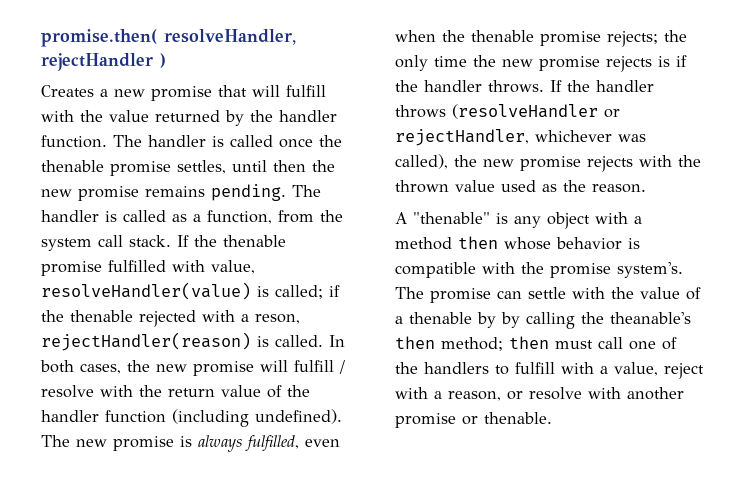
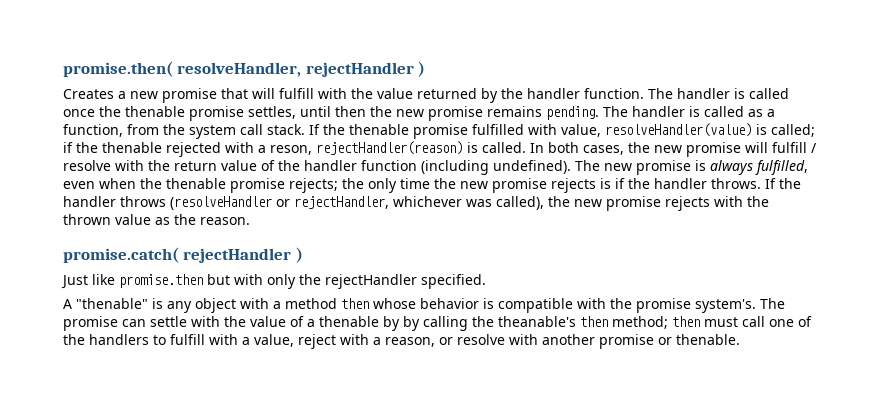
- If the handler throws (resolveHandler or rejectHandler, whichever was called), the new promise rejects with the thrown value used as the reason.
+ If the handler throws (resolveHandler or rejectHandler, whichever was called), the new promise rejects with the thrown value as the reason.
+ promise.catch( rejectHandler )
+ Just like promise.then but with only the rejectHandler specified.

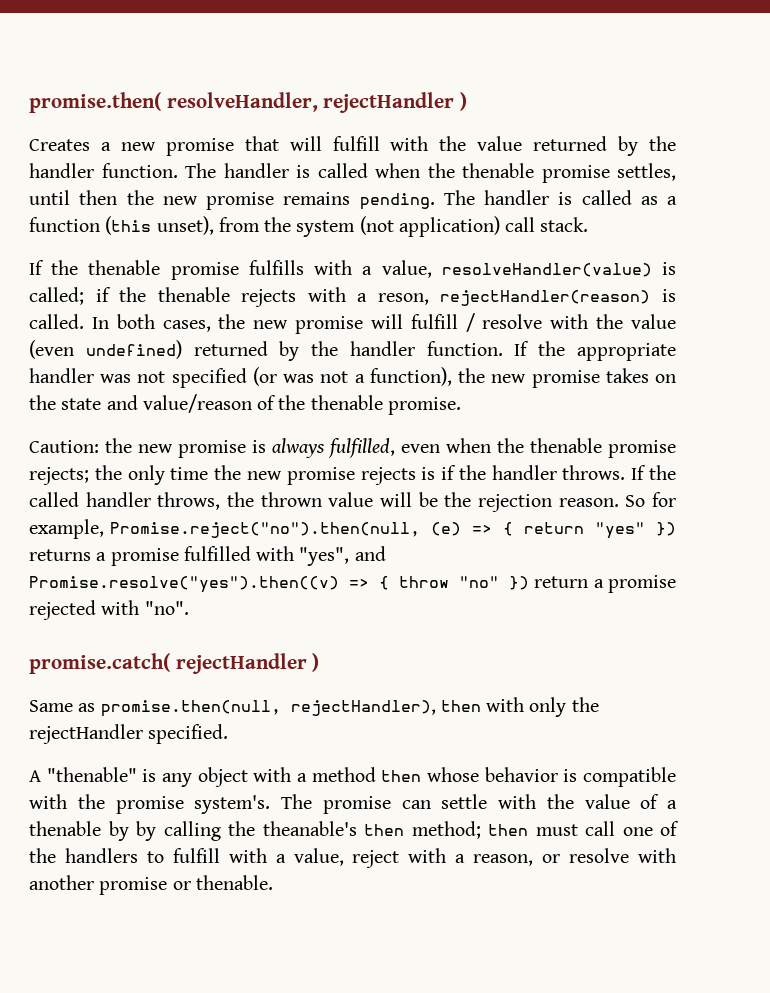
- The handler is called once the thenable promise settles, until then the new promise remains pending.
+ The handler is called when the thenable promise settles, until then the new promise remains pending.
- The handler is called as a function, from the system call stack. If the thenable promise fulfilled with value, resolveHandler(value) is called; if the thenable rejected with a reson, rejectHandler(reason) is called.
+ The handler is called as a function (this unset), from the system (not application) call stack.
+ If the thenable promise fulfills with a value, resolveHandler(value) is called; if the thenable rejects with a reson, rejectHandler(reason) is called.
- In both cases, the new promise will fulfill / resolve with the return value of the handler function (including undefined). The new promise is always fulfilled, even when the thenable promise rejects; the only time the new promise rejects is if the handler throws.
+ In both cases, the new promise will fulfill / resolve with the value (even undefined) returned by the handler function. If the appropriate handler was not specified (or was not a function), the new promise takes on the state and value/reason of the thenable promise.
+ Caution: the new promise is always fulfilled, even when the thenable promise rejects; the only time the new promise rejects is if the handler throws.
- If the handler throws (resolveHandler or rejectHandler, whichever was called), the new promise rejects with the thrown value as the reason.
+ If the called handler throws, the thrown value will be the rejection reason. So for example, Promise.reject("no").then(null, (e) => { return "yes" }) returns a promise fulfilled with "yes", and Promise.resolve("yes").then((v) => { throw "no" }) return a promise rejected with "no".
  promise.catch( rejectHandler )
- Just like promise.then but with only the rejectHandler specified.
+ Same as promise.then(null, rejectHandler), then with only the rejectHandler specified.

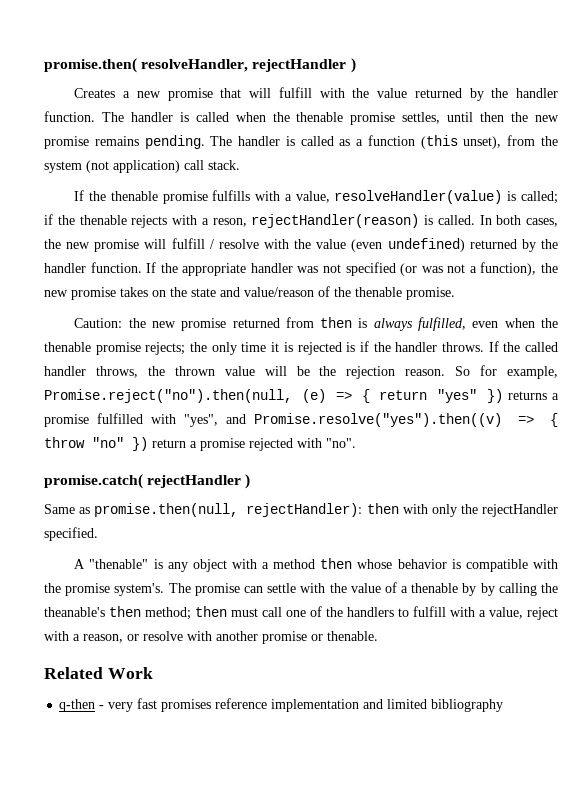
- Caution: the new promise is always fulfilled, even when the thenable promise rejects; the only time the new promise rejects is if the handler throws.
+ Caution: the new promise returned from then is always fulfilled, even when the thenable promise rejects; the only time it is rejected is if the handler throws.
- Same as promise.then(null, rejectHandler), then with only the rejectHandler specified.
+ Same as promise.then(null, rejectHandler): then with only the rejectHandler specified.
+ Related Work
+ q-then - very fast promises reference implementation and limited bibliography

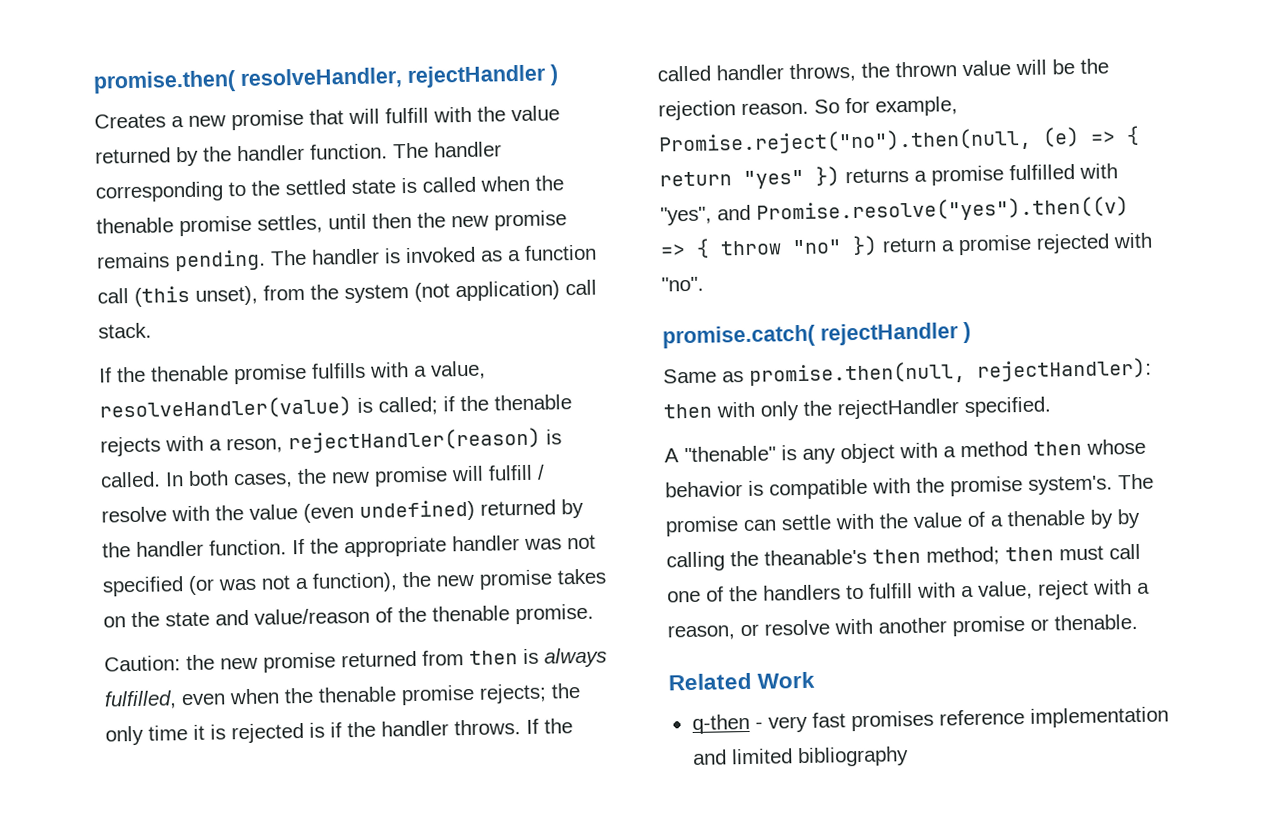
- The handler is called when the thenable promise settles, until then the new promise remains pending.
+ The handler corresponding to the settled state is called when the thenable promise settles, until then the new promise remains pending.
- The handler is called as a function (this unset), from the system (not application) call stack.
+ The handler is invoked as a function call (this unset), from the system (not application) call stack.

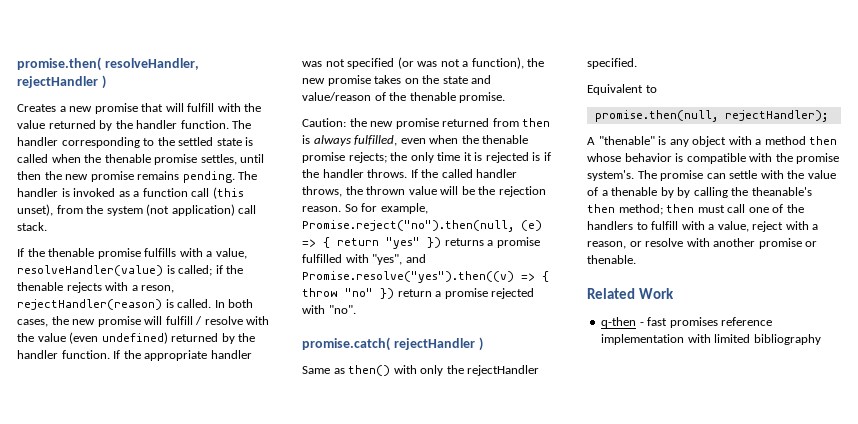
- Same as promise.then(null, rejectHandler): then with only the rejectHandler specified.
+ Same as then() with only the rejectHandler specified.
+ Equivalent to
+ promise.then(null, rejectHandler);
- q-then - very fast promises reference implementation and limited bibliography
+ q-then - fast promises reference implementation with limited bibliography

